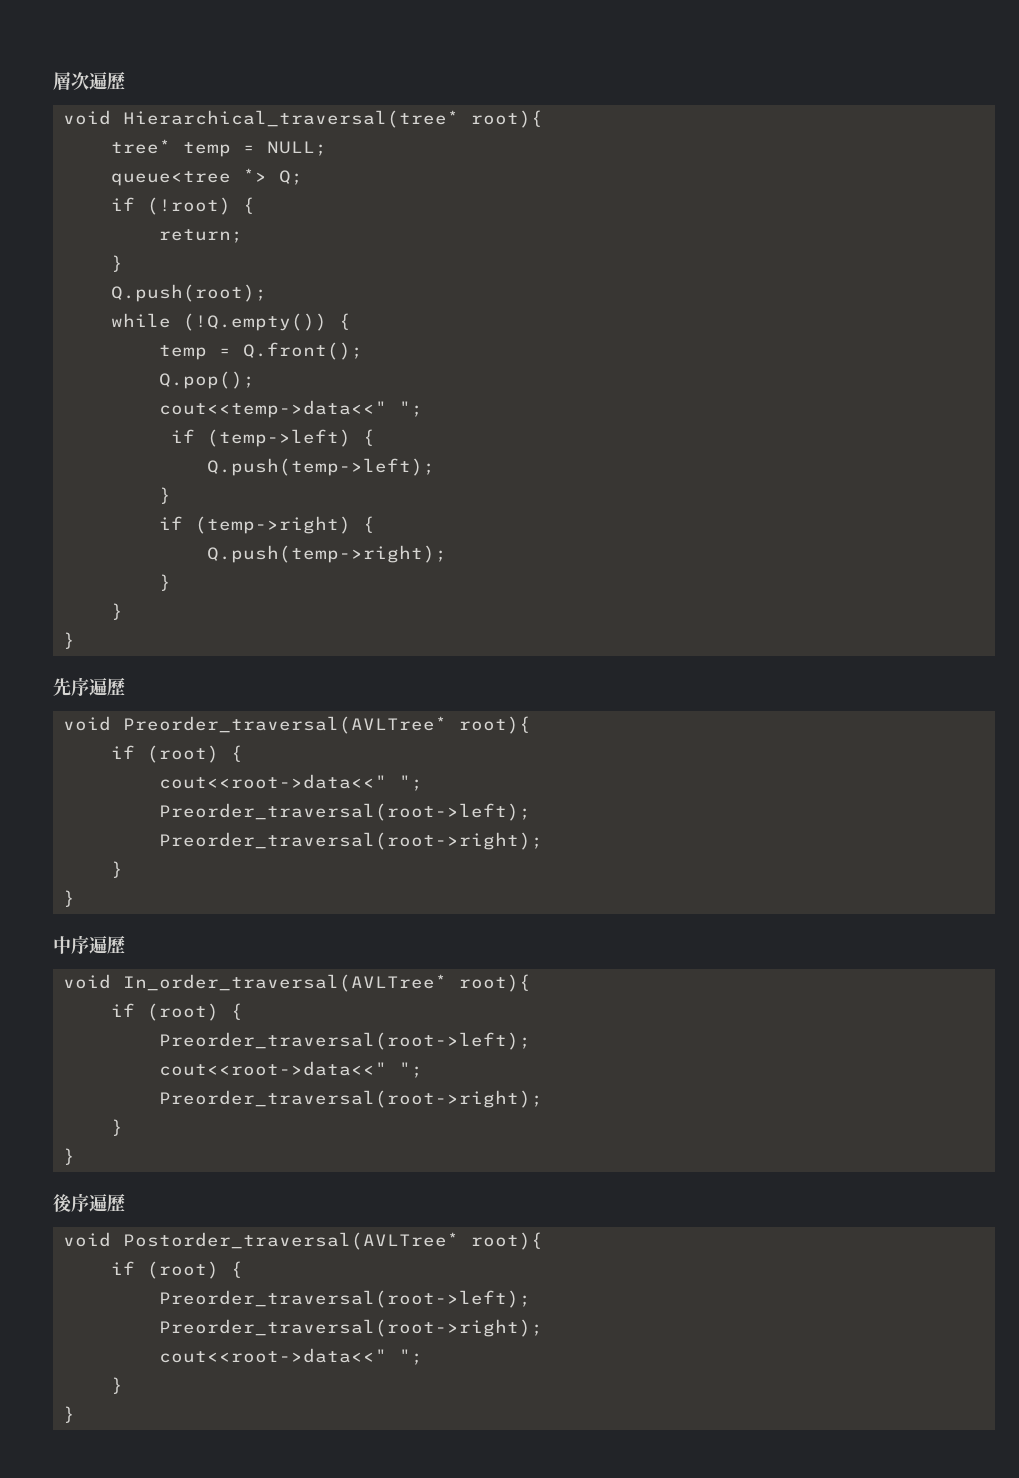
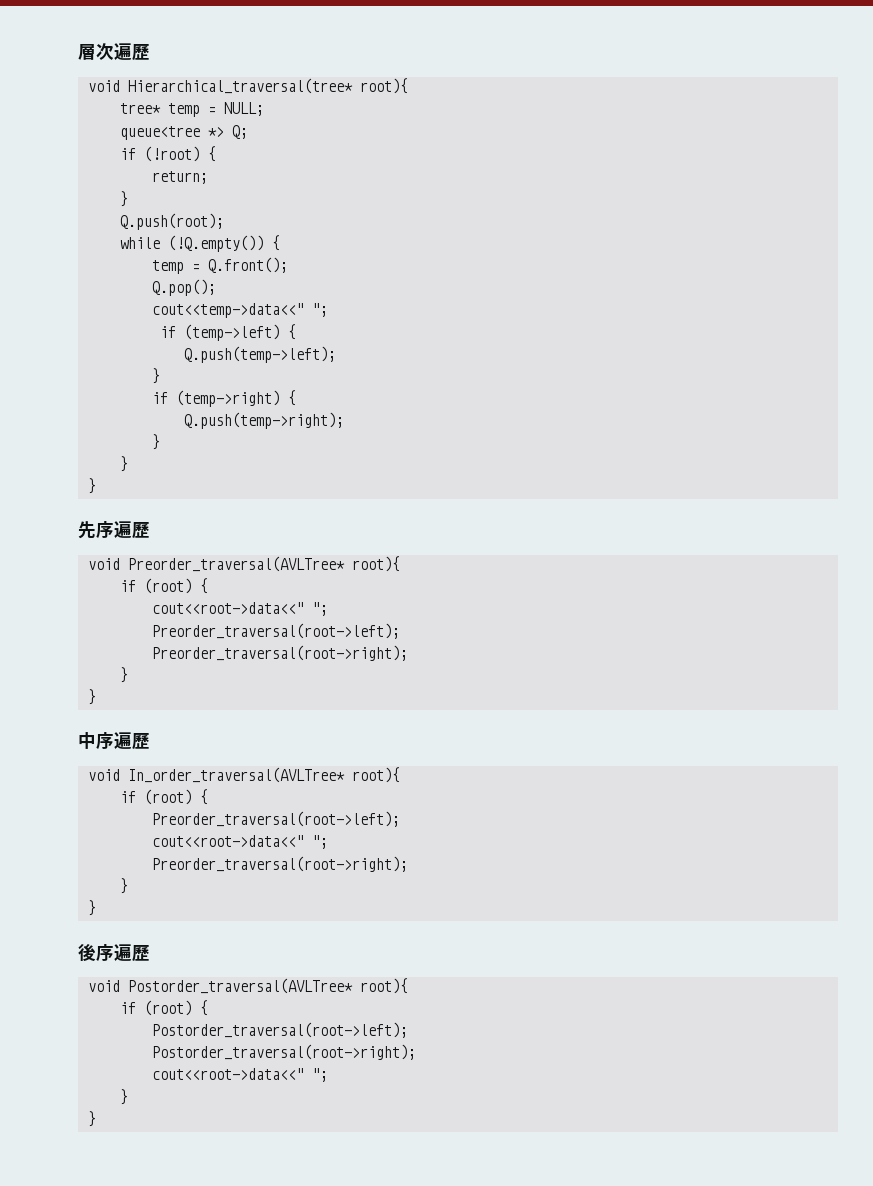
  void Postorder_traversal(AVLTree* root){
  if (root) {
- Preorder_traversal(root->left);
- Preorder_traversal(root->right);
+ Postorder_traversal(root->left);
+ Postorder_traversal(root->right);

